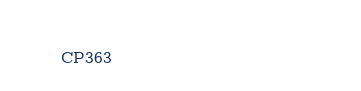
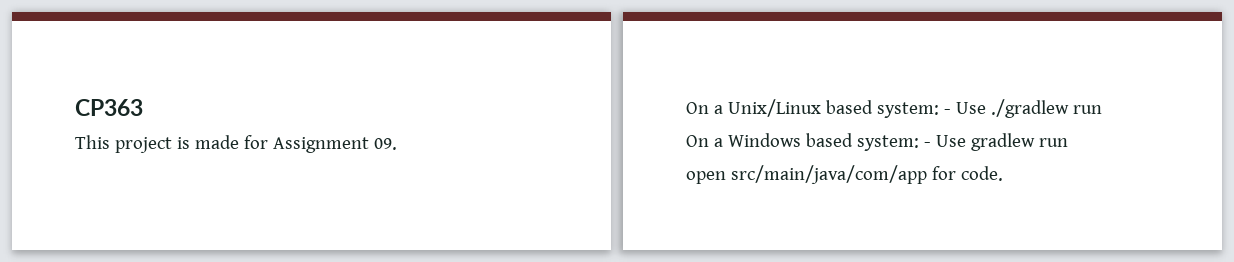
+ This project is made for Assignment 09.
+ On a Unix/Linux based system: - Use ./gradlew run
+ On a Windows based system: - Use gradlew run
+ open src/main/java/com/app for code.

